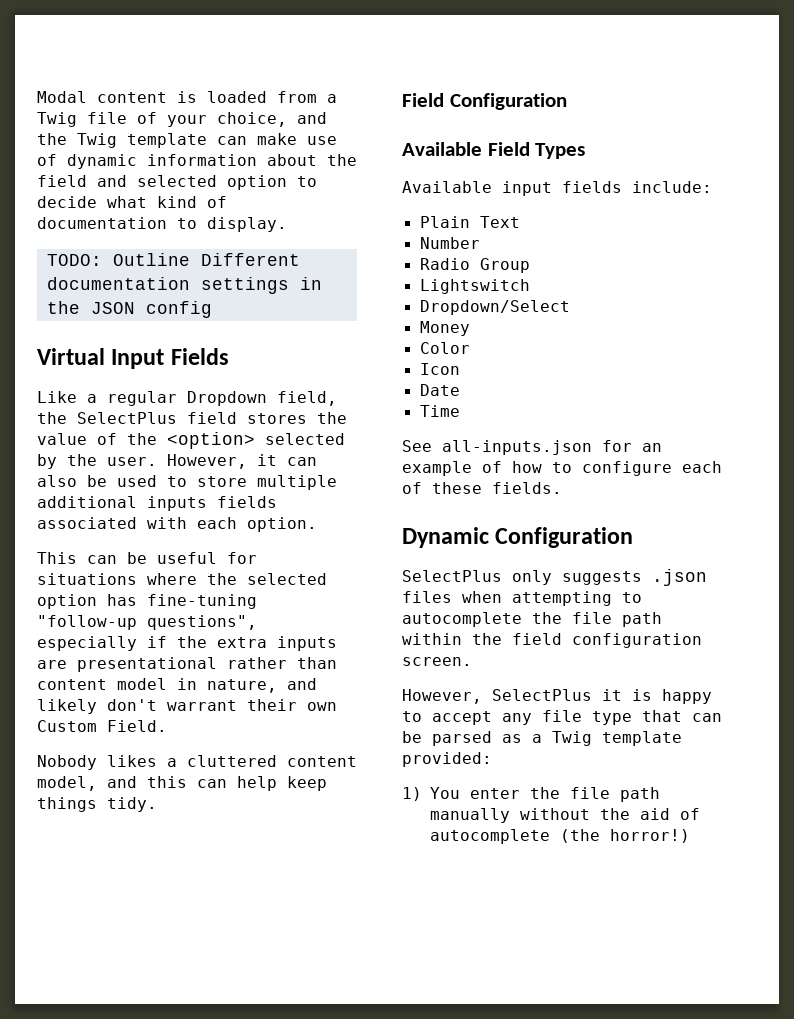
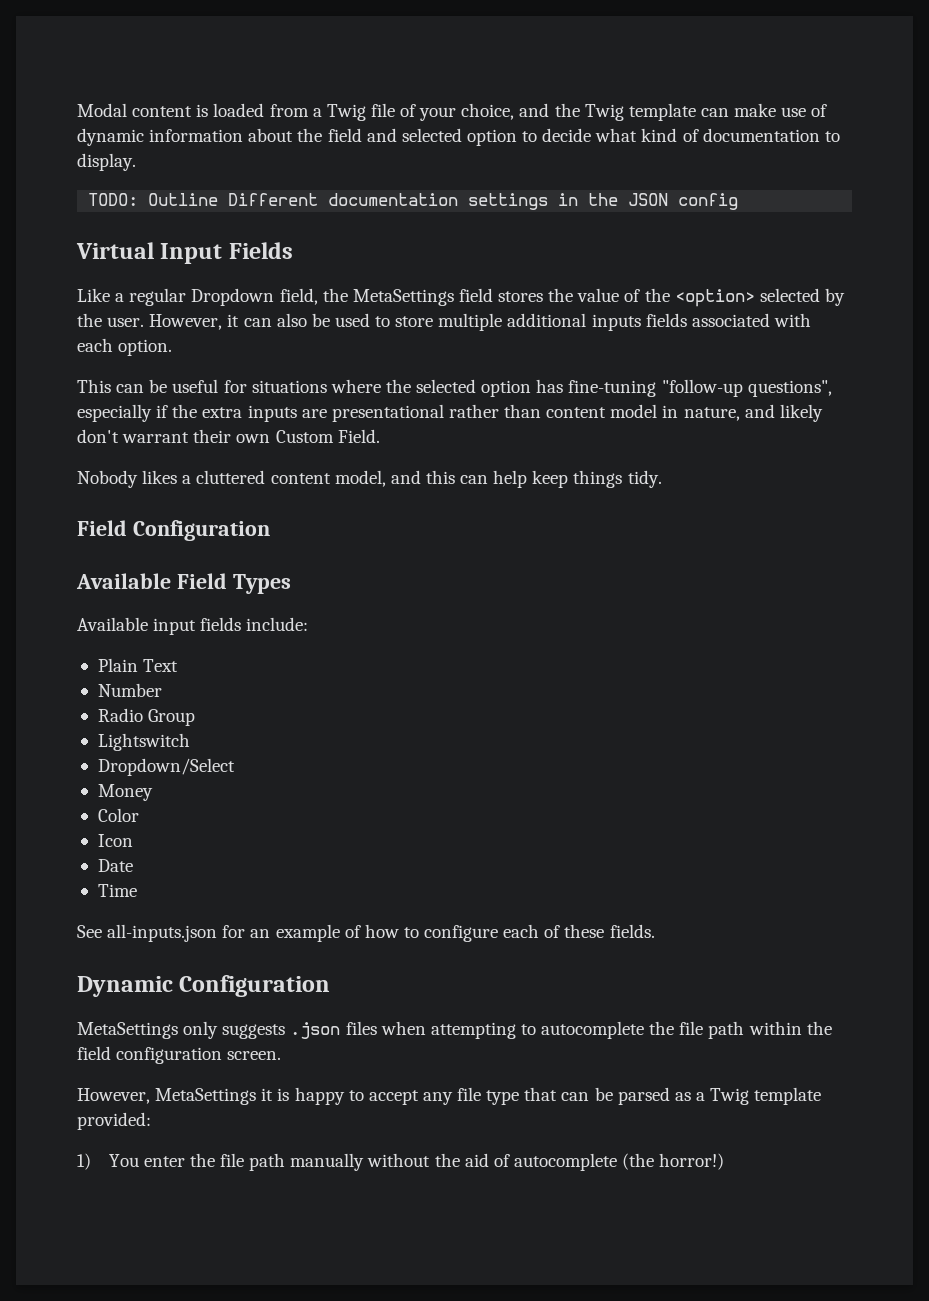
- Like a regular Dropdown field, the SelectPlus field stores the value of the <option> selected by the user.
+ Like a regular Dropdown field, the MetaSettings field stores the value of the <option> selected by the user.
- SelectPlus only suggests .json files when attempting to autocomplete the file path within the field configuration screen.
+ MetaSettings only suggests .json files when attempting to autocomplete the file path within the field configuration screen.
- However, SelectPlus it is happy to accept any file type that can be parsed as a Twig template provided:
+ However, MetaSettings it is happy to accept any file type that can be parsed as a Twig template provided:

